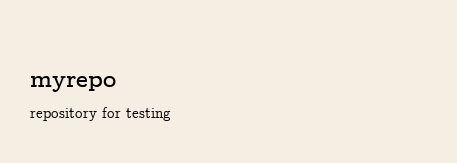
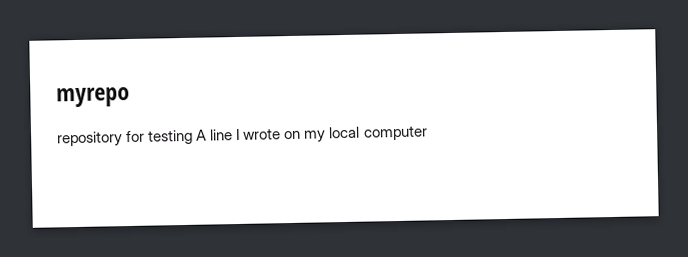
- repository for testing
+ repository for testing A line I wrote on my local computer

